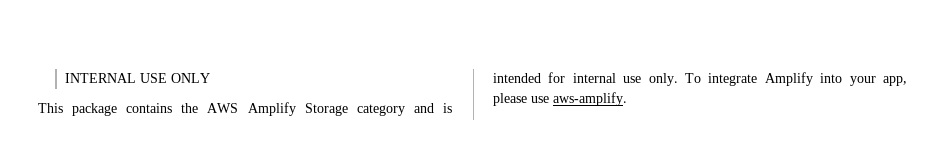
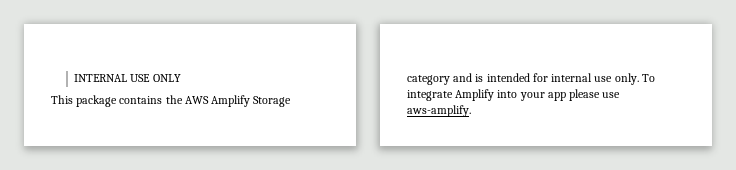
- To integrate Amplify into your app, please use aws-amplify.
+ To integrate Amplify into your app please use aws-amplify.

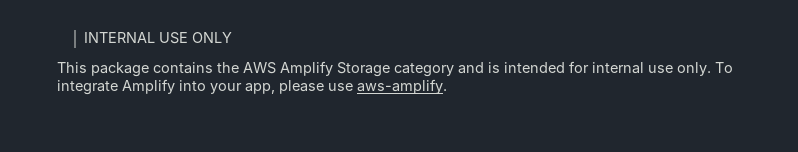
- To integrate Amplify into your app please use aws-amplify.
+ To integrate Amplify into your app, please use aws-amplify.

